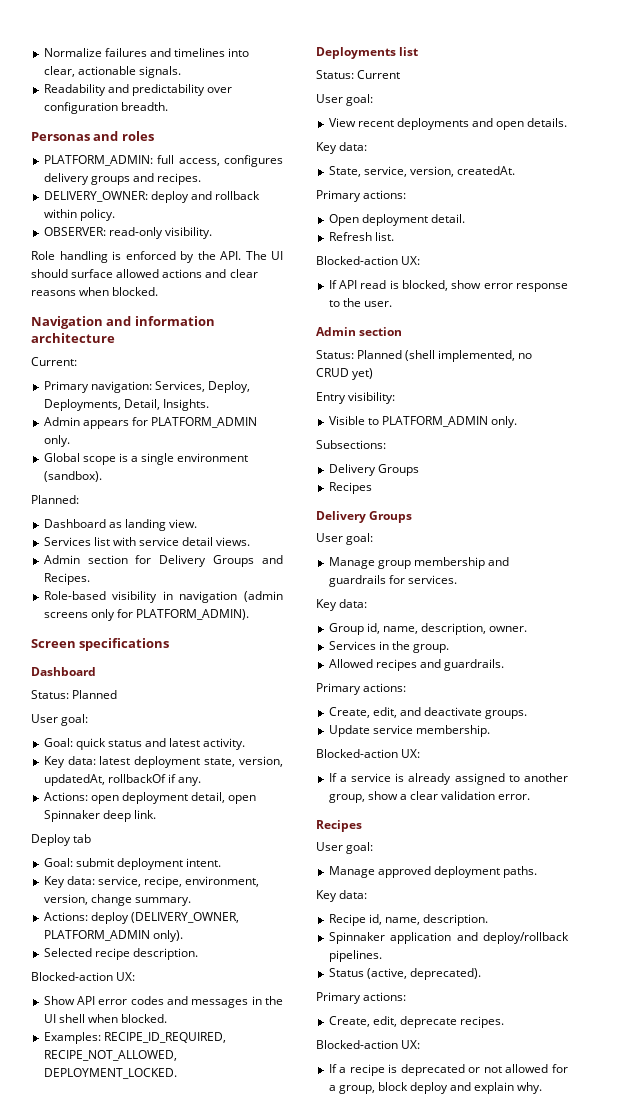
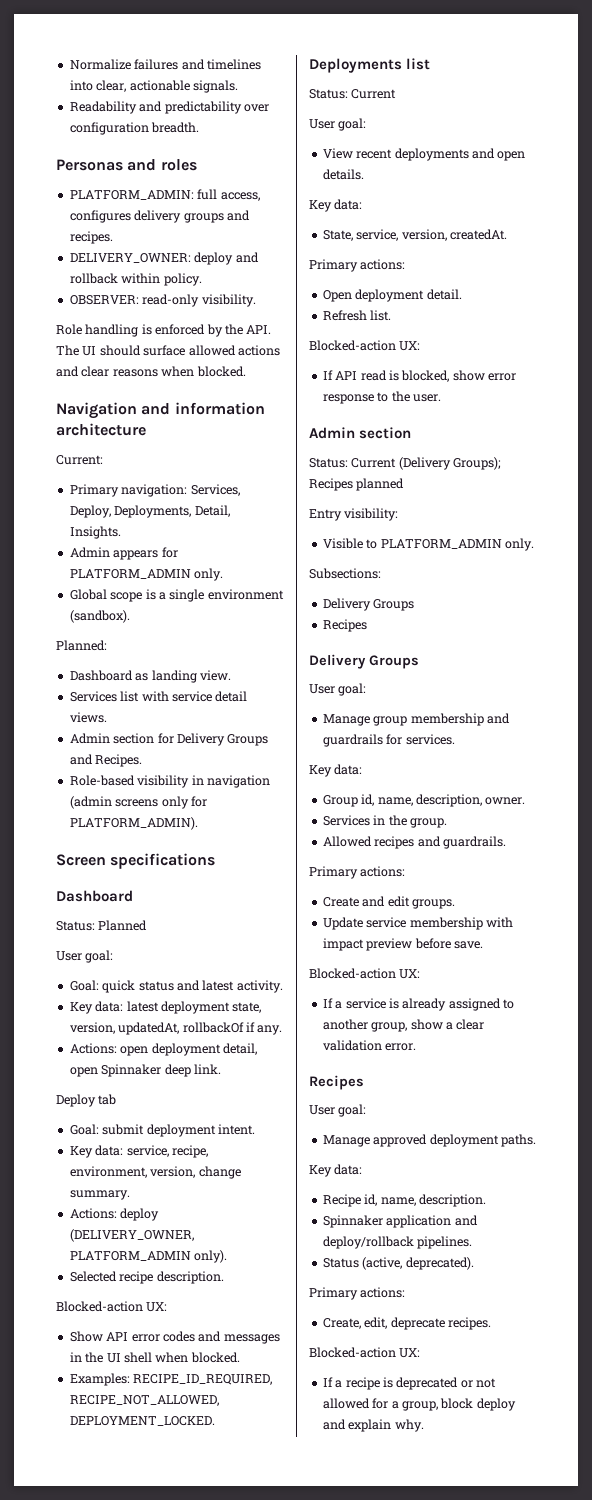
- Status: Planned (shell implemented, no CRUD yet)
+ Status: Current (Delivery Groups); Recipes planned
- Create, edit, and deactivate groups.
+ Create and edit groups.
- Update service membership.
+ Update service membership with impact preview before save.

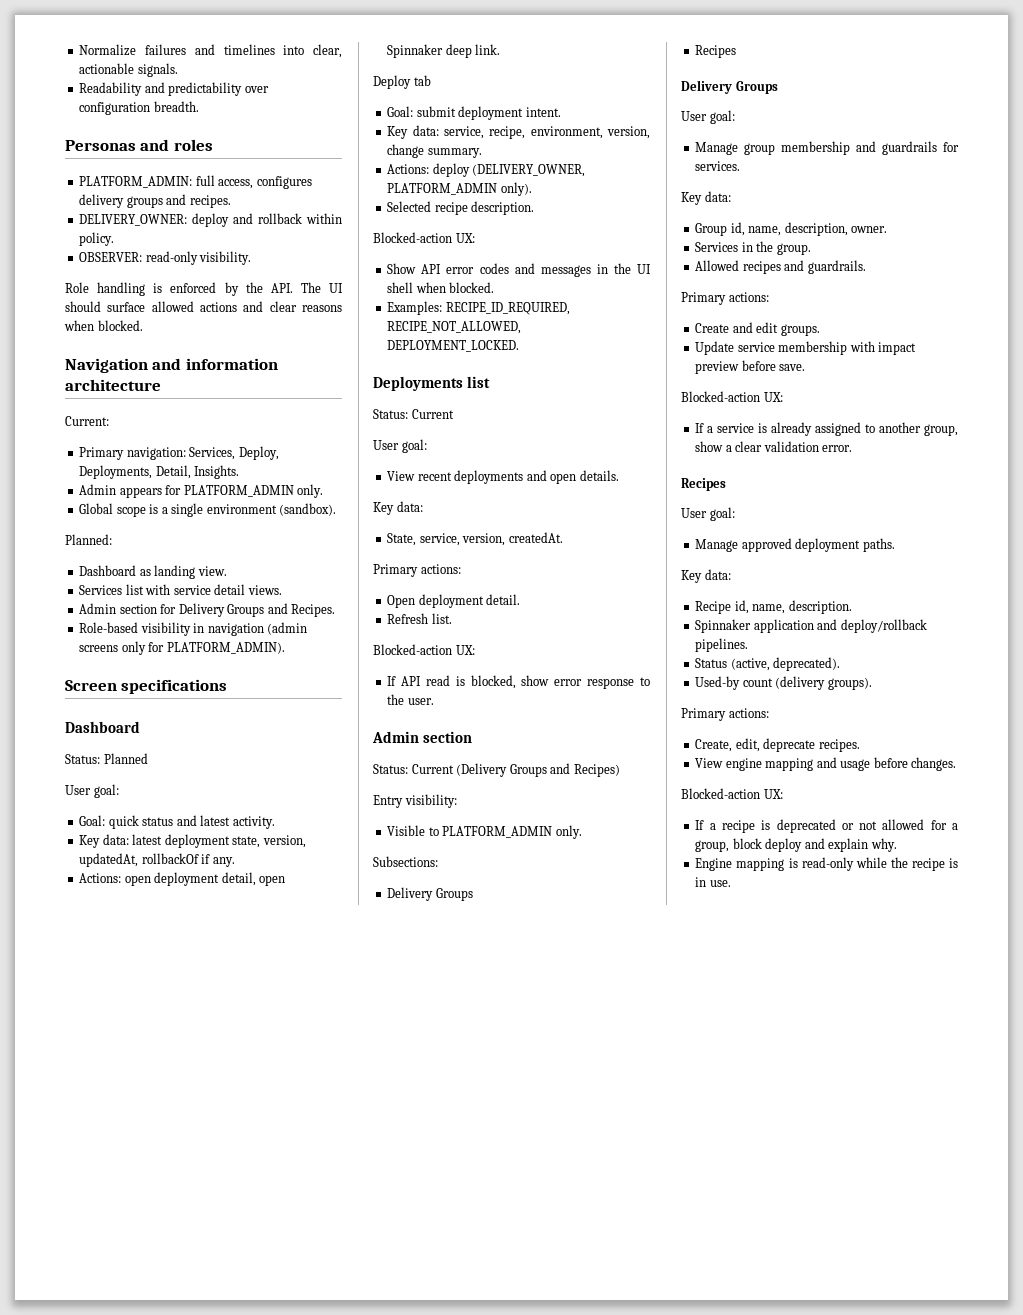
- Status: Current (Delivery Groups); Recipes planned
+ Status: Current (Delivery Groups and Recipes)
+ Used-by count (delivery groups).
+ View engine mapping and usage before changes.
+ Engine mapping is read-only while the recipe is in use.

